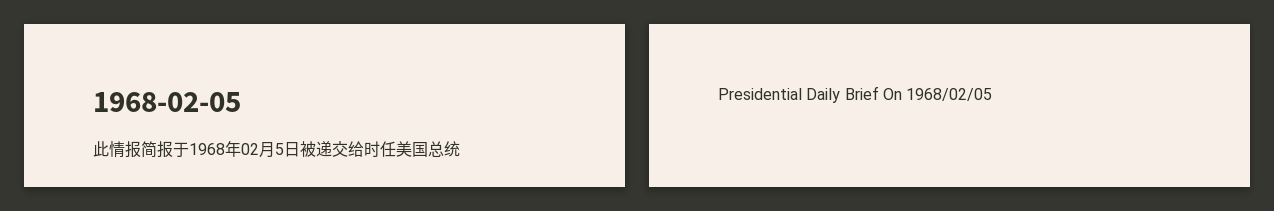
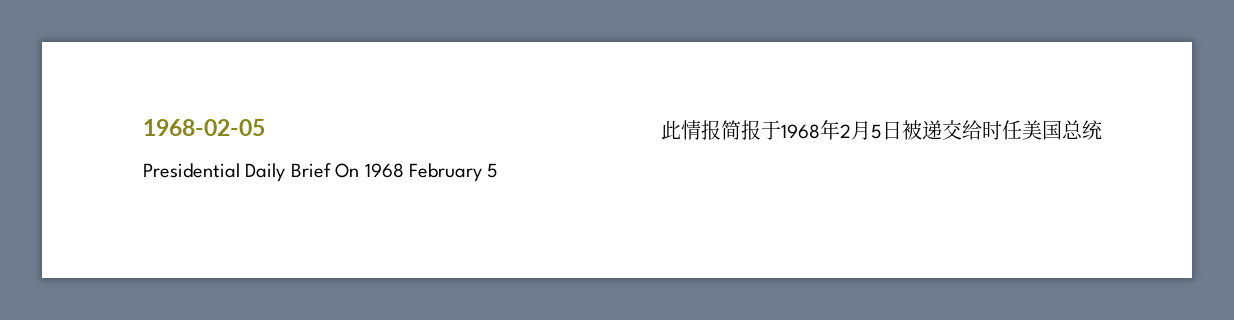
+ Presidential Daily Brief On 1968 February 5
- 此情报简报于1968年02月5日被递交给时任美国总统
+ 此情报简报于1968年2月5日被递交给时任美国总统
- Presidential Daily Brief On 1968/02/05

